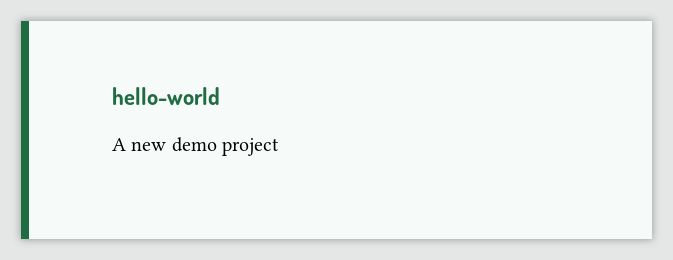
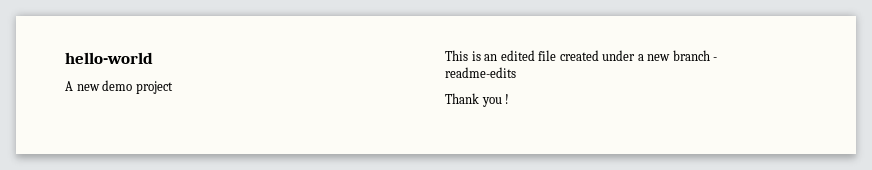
+ This is an edited file created under a new branch - readme-edits
+ Thank you !

